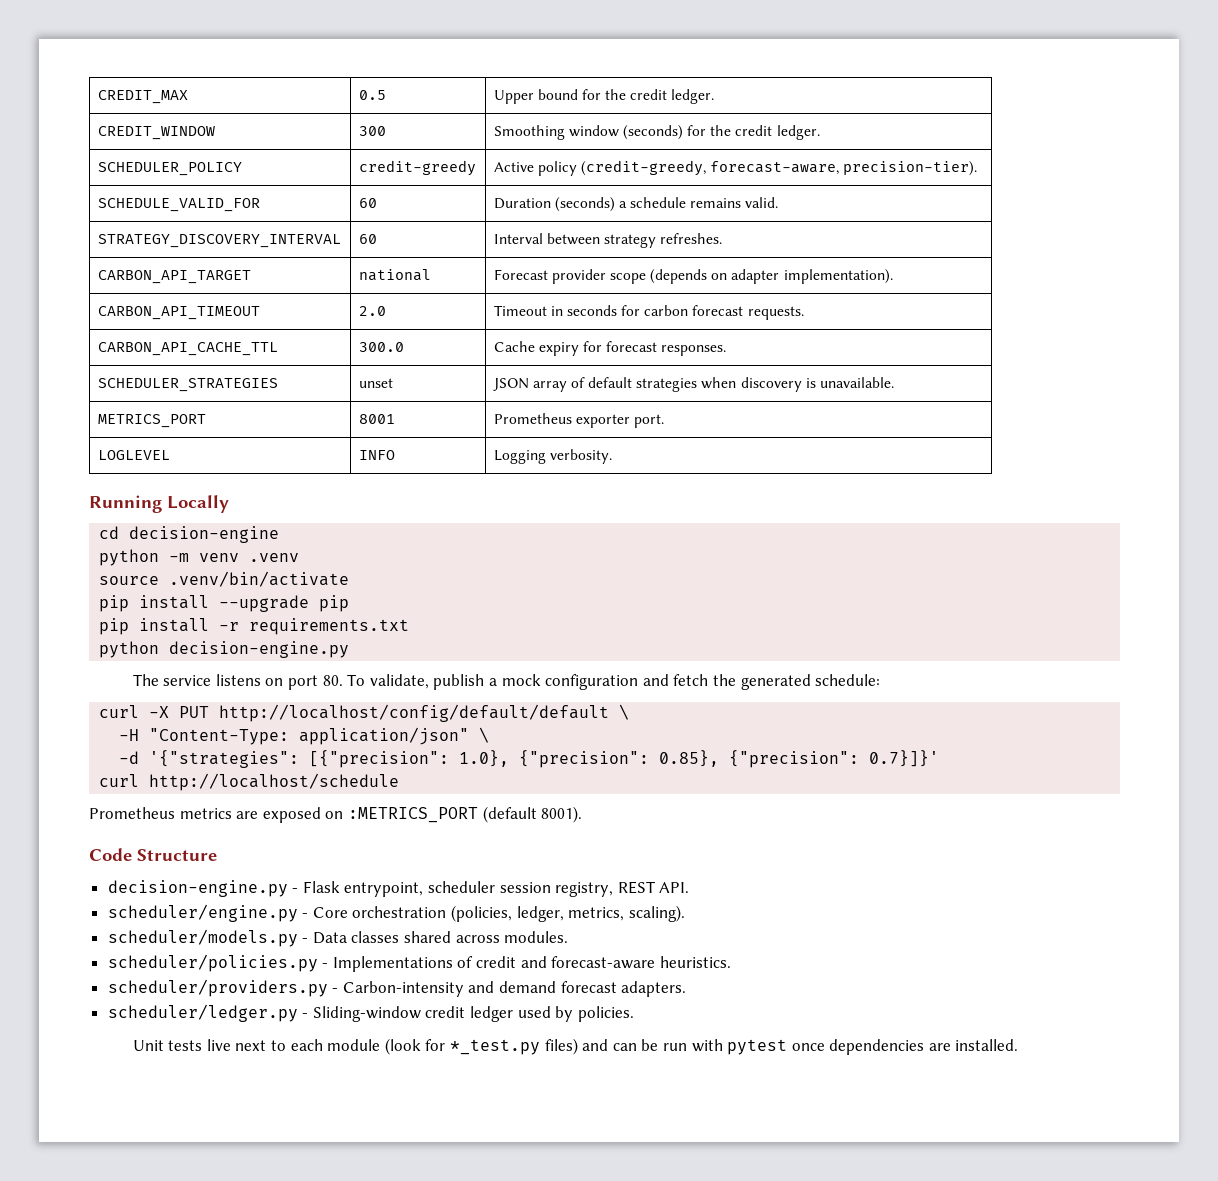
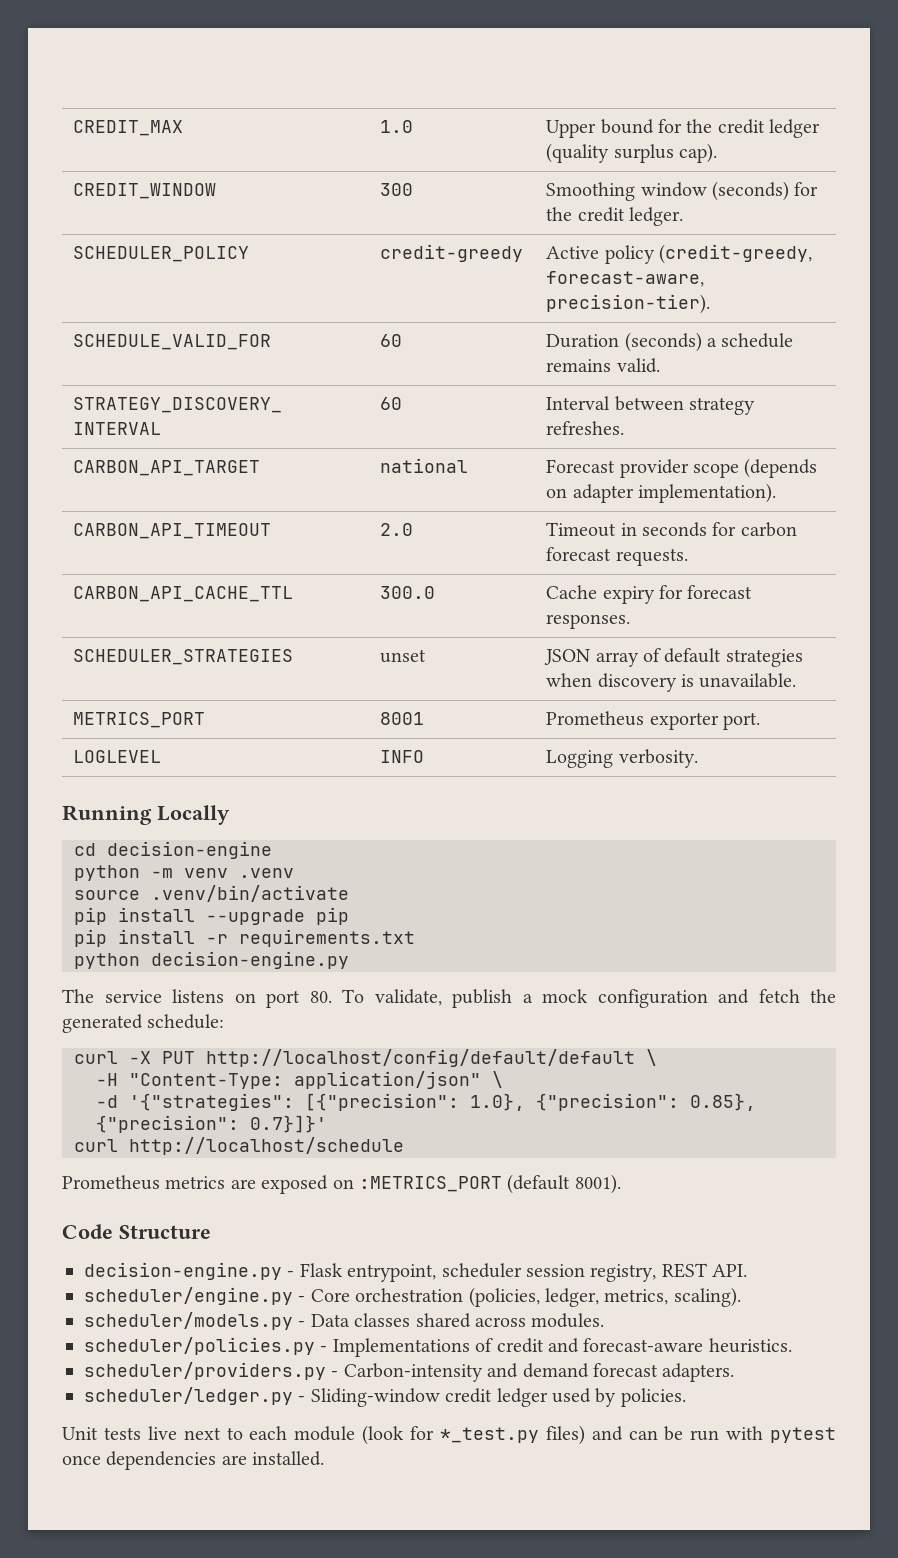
- CREDIT_MAX | 0.5 | Upper bound for the credit ledger.
+ CREDIT_MAX | 1.0 | Upper bound for the credit ledger (quality surplus cap).

